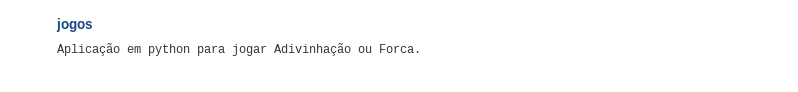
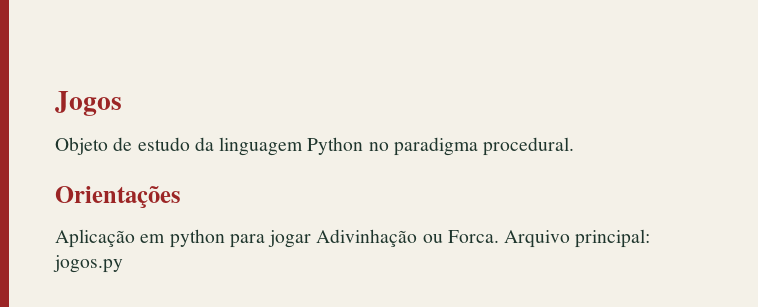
- jogos
+ Jogos
+ Objeto de estudo da linguagem Python no paradigma procedural.
+ Orientações
+ Arquivo principal: jogos.py

